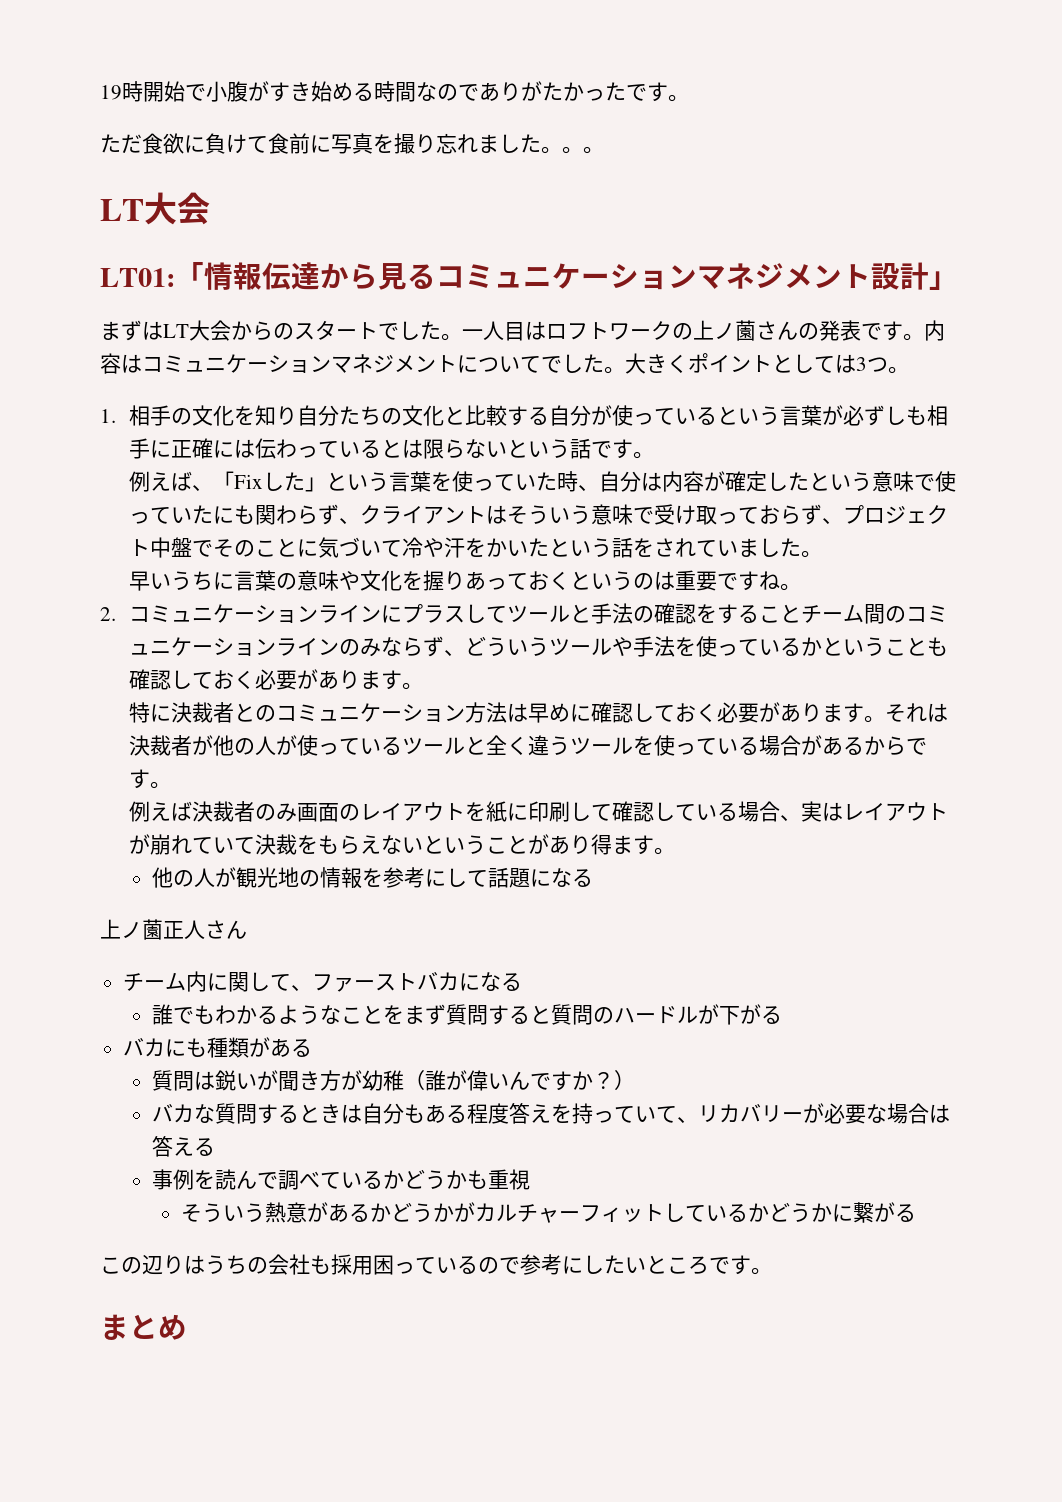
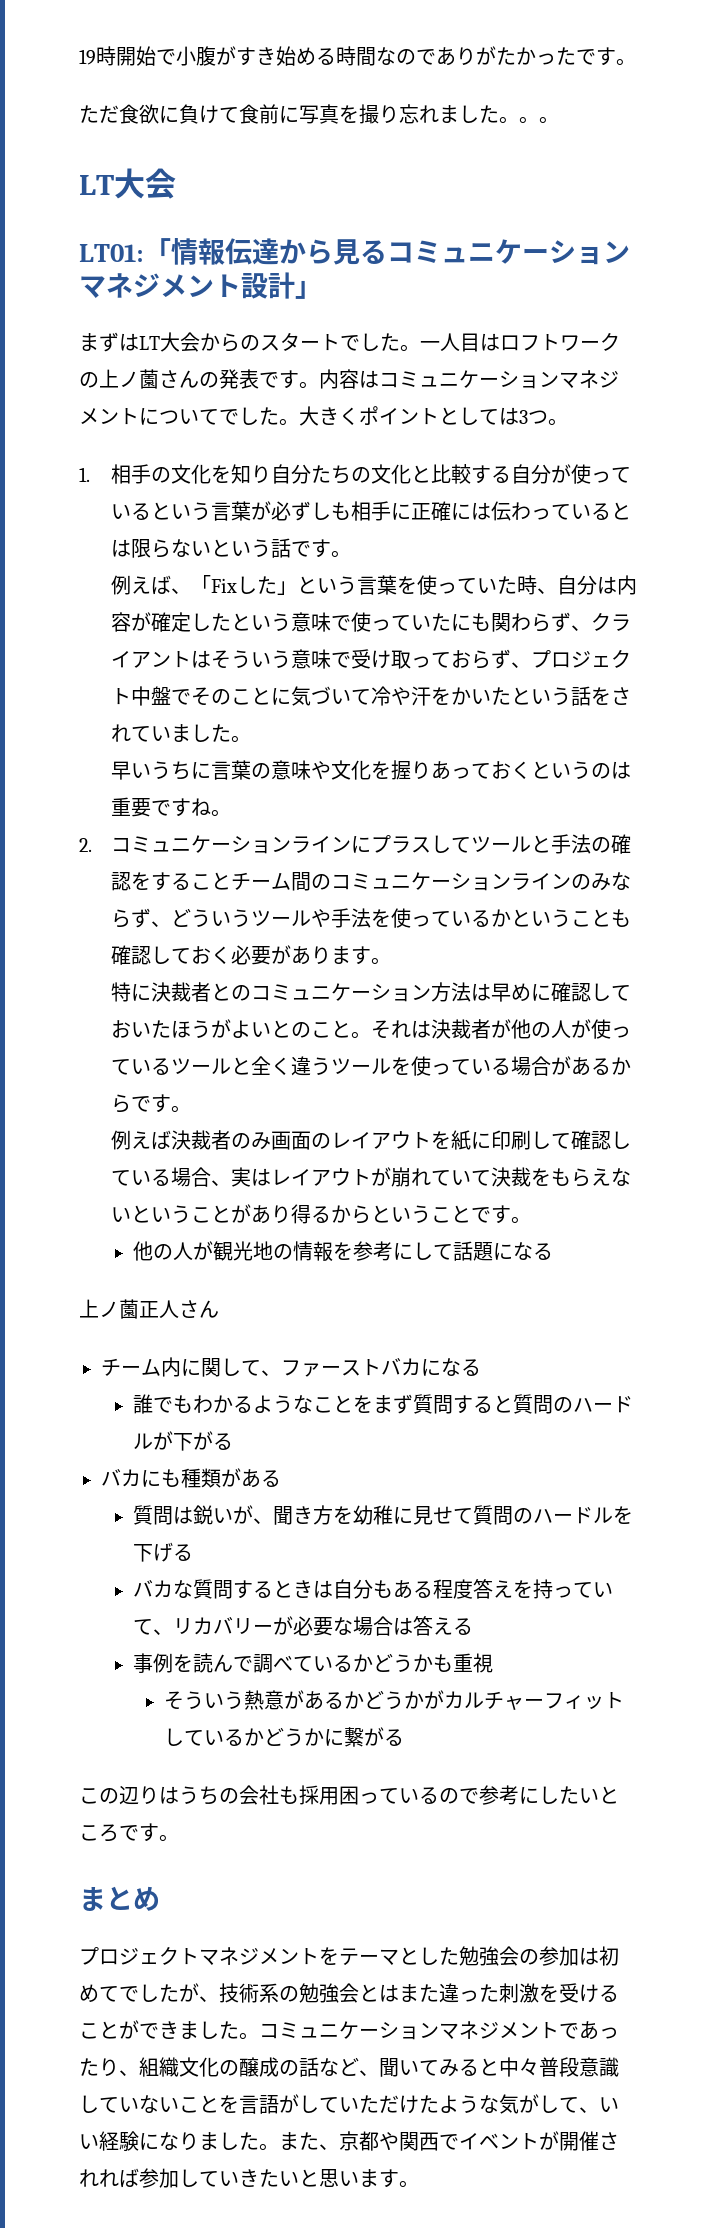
- 特に決裁者とのコミュニケーション方法は早めに確認しておく必要があります。
+ 特に決裁者とのコミュニケーション方法は早めに確認しておいたほうがよいとのこと。
- 例えば決裁者のみ画面のレイアウトを紙に印刷して確認している場合、実はレイアウトが崩れていて決裁をもらえないということがあり得ます。
+ 例えば決裁者のみ画面のレイアウトを紙に印刷して確認している場合、実はレイアウトが崩れていて決裁をもらえないということがあり得るからということです。
- 質問は鋭いが聞き方が幼稚（誰が偉いんですか？）
+ 質問は鋭いが、聞き方を幼稚に見せて質問のハードルを下げる
+ プロジェクトマネジメントをテーマとした勉強会の参加は初めてでしたが、技術系の勉強会とはまた違った刺激を受けることができました。コミュニケーションマネジメントであったり、組織文化の醸成の話など、聞いてみると中々普段意識していないことを言語がしていただけたような気がして、いい経験になりました。また、京都や関西でイベントが開催されれば参加していきたいと思います。

